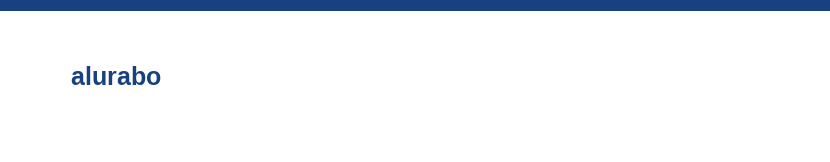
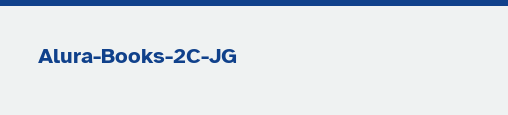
- alurabo
+ Alura-Books-2C-JG

